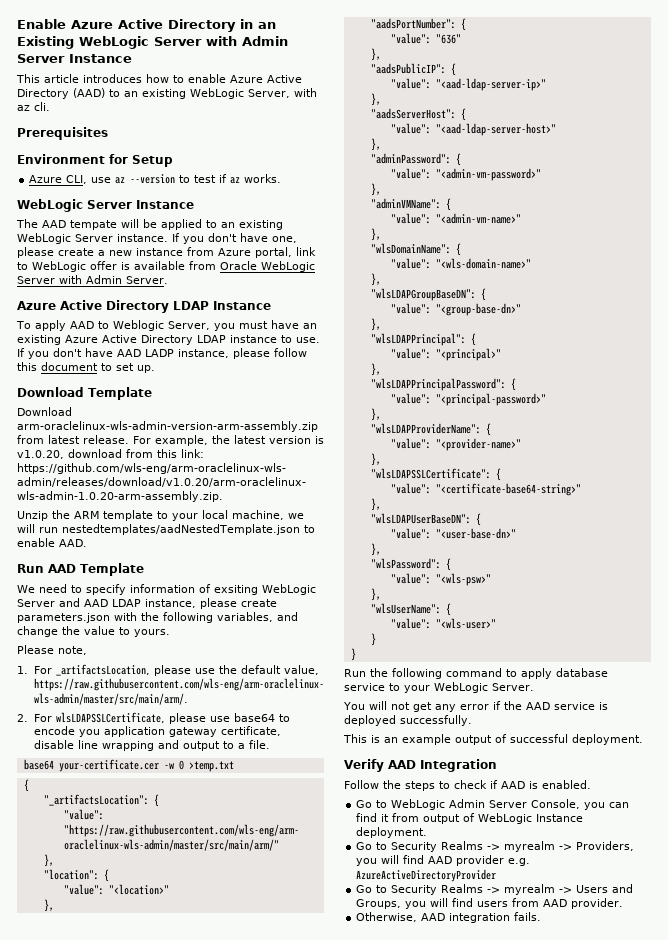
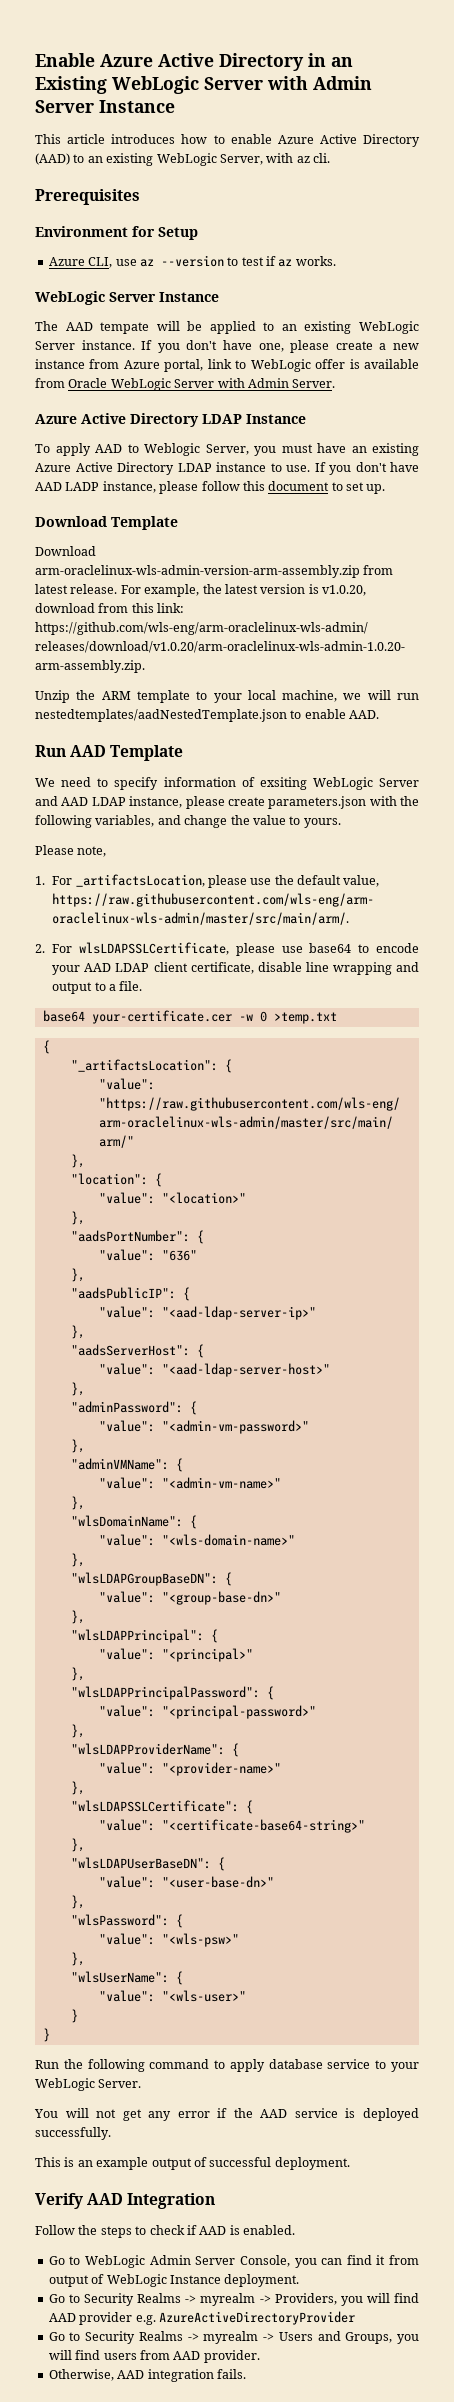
- 2. For wlsLDAPSSLCertificate, please use base64 to encode you application gateway certificate, disable line wrapping and output to a file.
+ 2. For wlsLDAPSSLCertificate, please use base64 to encode your AAD LDAP client certificate, disable line wrapping and output to a file.

